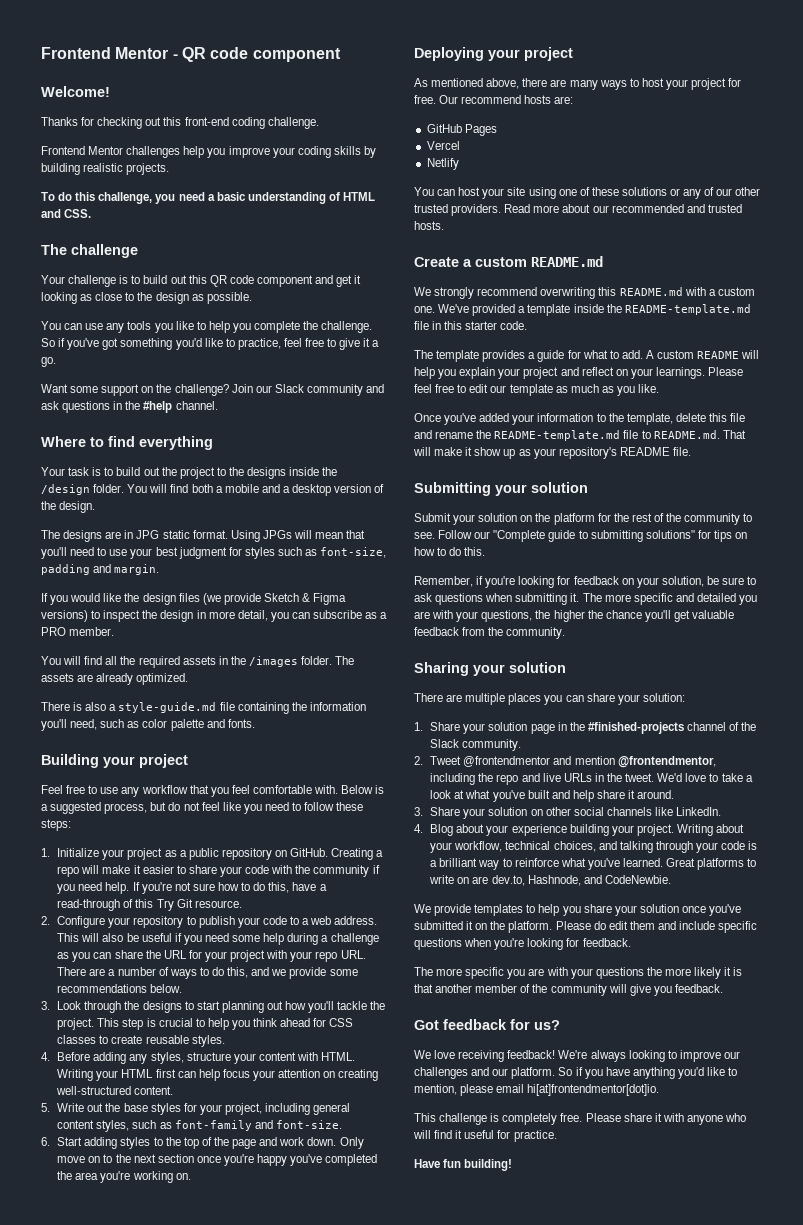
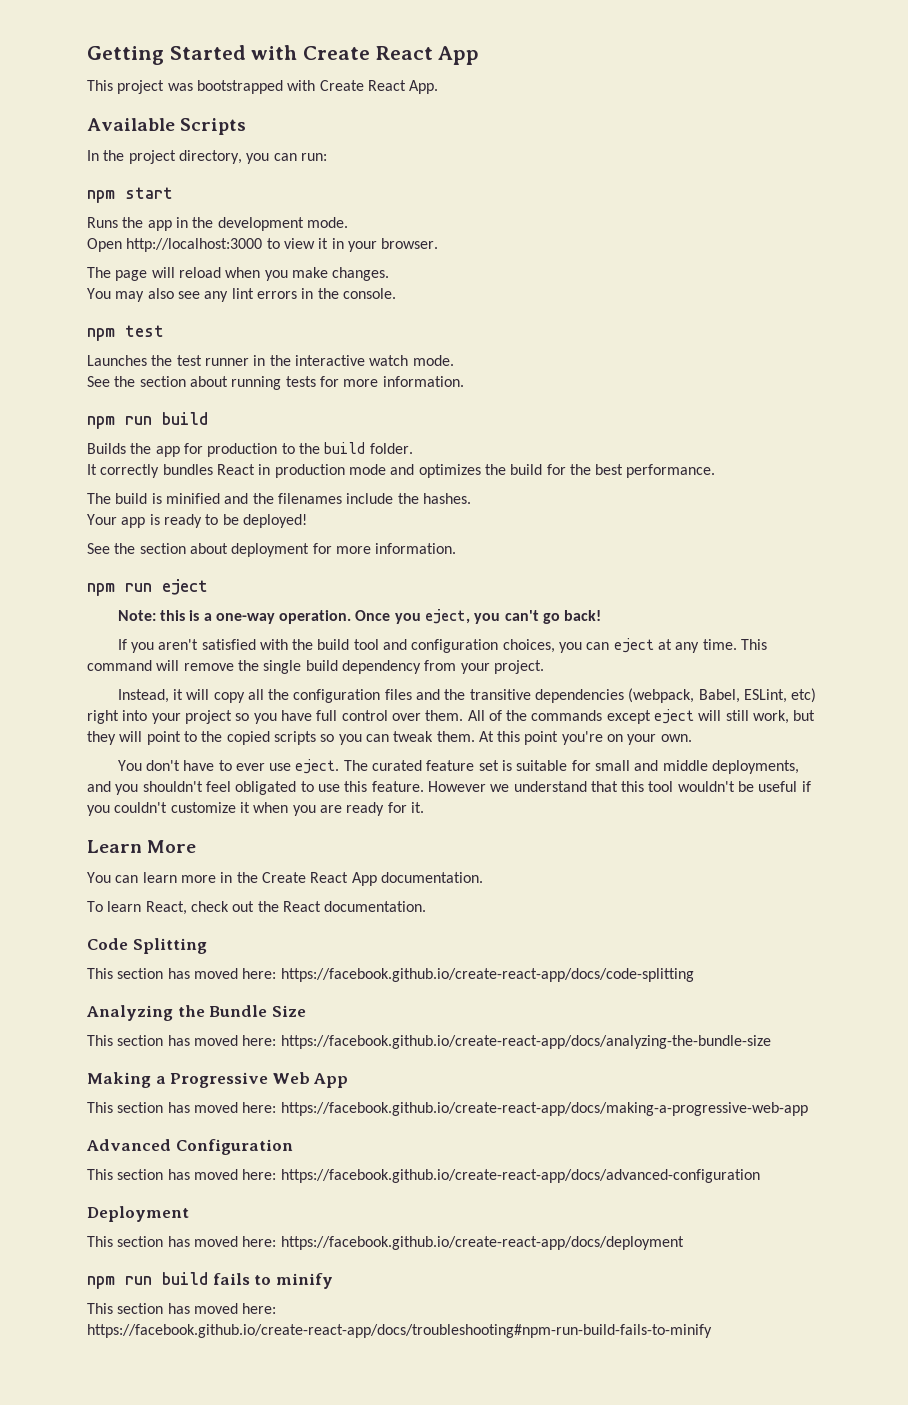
- Frontend Mentor - QR code component
- Welcome!
- Thanks for checking out this front-end coding challenge.
- Frontend Mentor challenges help you improve your coding skills by building realistic projects.
- To do this challenge, you need a basic understanding of HTML and CSS.
- The challenge
- Your challenge is to build out this QR code component and get it looking as close to the design as possible.
- You can use any tools you like to help you complete the challenge. So if you've got something you'd like to practice, feel free to give it a go.
- Want some support on the challenge? Join our Slack community and ask questions in the #help channel.
- Where to find everything
- Your task is to build out the project to the designs inside the /design folder. You will find both a mobile and a desktop version of the design.
- The designs are in JPG static format. Using JPGs will mean that you'll need to use your best judgment for styles such as font-size, padding and margin.
- If you would like the design files (we provide Sketch & Figma versions) to inspect the design in more detail, you can subscribe as a PRO member.
- You will find all the required assets in the /images folder. The assets are already optimized.
- There is also a style-guide.md file containing the information you'll need, such as color palette and fonts.
- Building your project
- Feel free to use any workflow that you feel comfortable with. Below is a suggested process, but do not feel like you need to follow these steps:
- 1. Initialize your project as a public repository on GitHub. Creating a repo will make it easier to share your code with the community if you need help. If you're not sure how to do this, have a read-through of this Try Git resource.
- 2. Configure your repository to publish your code to a web address. This will also be useful if you need some help during a challenge as you can share the URL for your project with your repo URL. There are a number of ways to do this, and we provide some recommendations below.
- 3. Look through the designs to start planning out how you'll tackle the project. This step is crucial to help you think ahead for CSS classes to create reusable styles.
- 4. Before adding any styles, structure your content with HTML. Writing your HTML first can help focus your attention on creating well-structured content.
- 5. Write out the base styles for your project, including general content styles, such as font-family and font-size.
- 6. Start adding styles to the top of the page and work down. Only move on to the next section once you're happy you've completed the area you're working on.
- Deploying your project
- As mentioned above, there are many ways to host your project for free. Our recommend hosts are:
- GitHub Pages
- Vercel
- Netlify
- You can host your site using one of these solutions or any of our other trusted providers. Read more about our recommended and trusted hosts.
- Create a custom README.md
- We strongly recommend overwriting this README.md with a custom one. We've provided a template inside the README-template.md file in this starter code.
- The template provides a guide for what to add. A custom README will help you explain your project and reflect on your learnings. Please feel free to edit our template as much as you like.
- Once you've added your information to the template, delete this file and rename the README-template.md file to README.md. That will make it show up as your repository's README file.
- Submitting your solution
- Submit your solution on the platform for the rest of the community to see. Follow our "Complete guide to submitting solutions" for tips on how to do this.
- Remember, if you're looking for feedback on your solution, be sure to ask questions when submitting it. The more specific and detailed you are with your questions, the higher the chance you'll get valuable feedback from the community.
- Sharing your solution
- There are multiple places you can share your solution:
- 1. Share your solution page in the #finished-projects channel of the Slack community.
- 2. Tweet @frontendmentor and mention @frontendmentor, including the repo and live URLs in the tweet. We'd love to take a look at what you've built and help share it around.
- 3. Share your solution on other social channels like LinkedIn.
- 4. Blog about your experience building your project. Writing about your workflow, technical choices, and talking through your code is a brilliant way to reinforce what you've learned. Great platforms to write on are dev.to, Hashnode, and CodeNewbie.
- We provide templates to help you share your solution once you've submitted it on the platform. Please do edit them and include specific questions when you're looking for feedback.
- The more specific you are with your questions the more likely it is that another member of the community will give you feedback.
- Got feedback for us?
- We love receiving feedback! We're always looking to improve our challenges and our platform. So if you have anything you'd like to mention, please email hi[at]frontendmentor[dot]io.
- This challenge is completely free. Please share it with anyone who will find it useful for practice.
- Have fun building!
+ Getting Started with Create React App
+ This project was bootstrapped with Create React App.
+ Available Scripts
+ In the project directory, you can run:
+ npm start
+ Runs the app in the development mode.
+ Open http://localhost:3000 to view it in your browser.
+ The page will reload when you make changes.
+ You may also see any lint errors in the console.
+ npm test
+ Launches the test runner in the interactive watch mode.
+ See the section about running tests for more information.
+ npm run build
+ Builds the app for production to the build folder.
+ It correctly bundles React in production mode and optimizes the build for the best performance.
+ The build is minified and the filenames include the hashes.
+ Your app is ready to be deployed!
+ See the section about deployment for more information.
+ npm run eject
+ Note: this is a one-way operation. Once you eject, you can't go back!
+ If you aren't satisfied with the build tool and configuration choices, you can eject at any time. This command will remove the single build dependency from your project.
+ Instead, it will copy all the configuration files and the transitive dependencies (webpack, Babel, ESLint, etc) right into your project so you have full control over them. All of the commands except eject will still work, but they will point to the copied scripts so you can tweak them. At this point you're on your own.
+ You don't have to ever use eject. The curated feature set is suitable for small and middle deployments, and you shouldn't feel obligated to use this feature. However we understand that this tool wouldn't be useful if you couldn't customize it when you are ready for it.
+ Learn More
+ You can learn more in the Create React App documentation.
+ To learn React, check out the React documentation.
+ Code Splitting
+ This section has moved here: https://facebook.github.io/create-react-app/docs/code-splitting
+ Analyzing the Bundle Size
+ This section has moved here: https://facebook.github.io/create-react-app/docs/analyzing-the-bundle-size
+ Making a Progressive Web App
+ This section has moved here: https://facebook.github.io/create-react-app/docs/making-a-progressive-web-app
+ Advanced Configuration
+ This section has moved here: https://facebook.github.io/create-react-app/docs/advanced-configuration
+ Deployment
+ This section has moved here: https://facebook.github.io/create-react-app/docs/deployment
+ npm run build fails to minify
+ This section has moved here: https://facebook.github.io/create-react-app/docs/troubleshooting#npm-run-build-fails-to-minify

